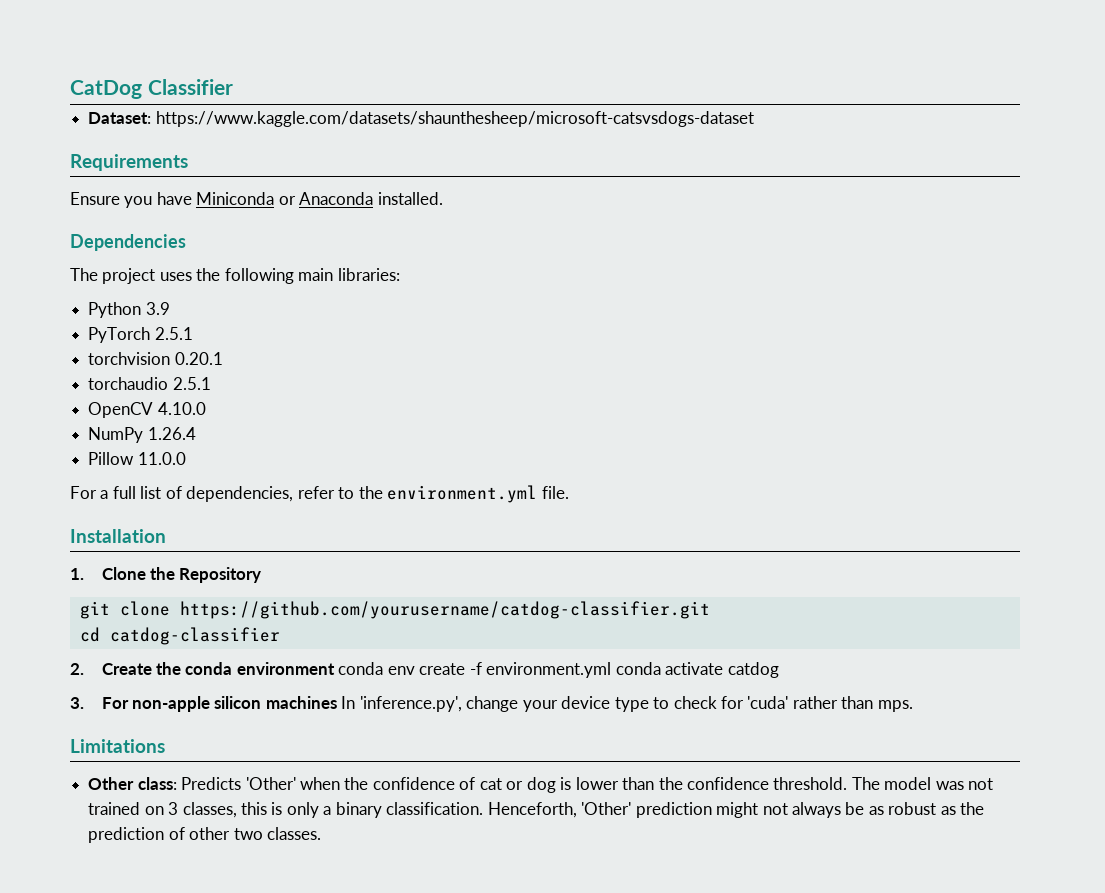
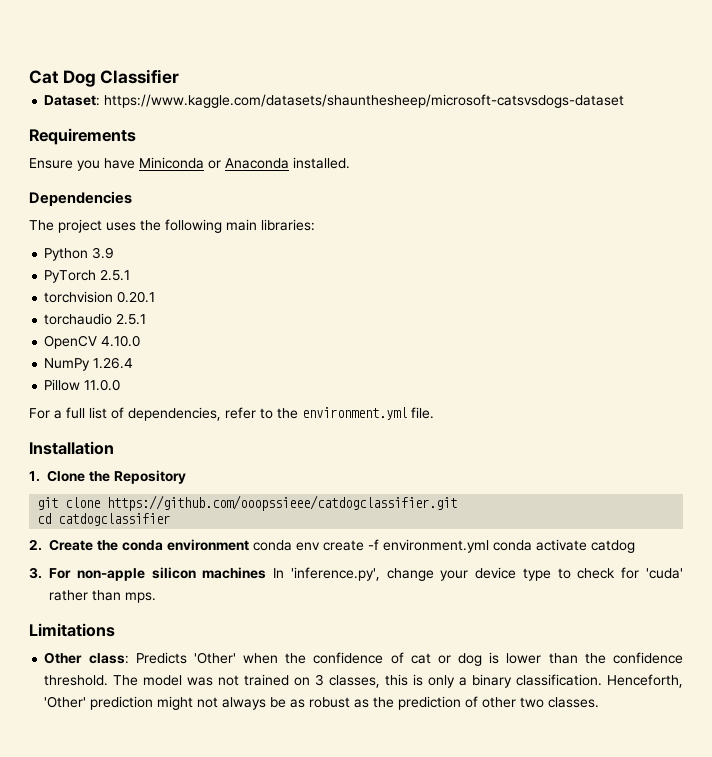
- CatDog Classifier
+ Cat Dog Classifier
- git clone https://github.com/yourusername/catdog-classifier.git
+ git clone https://github.com/ooopssieee/catdogclassifier.git
- cd catdog-classifier
+ cd catdogclassifier

